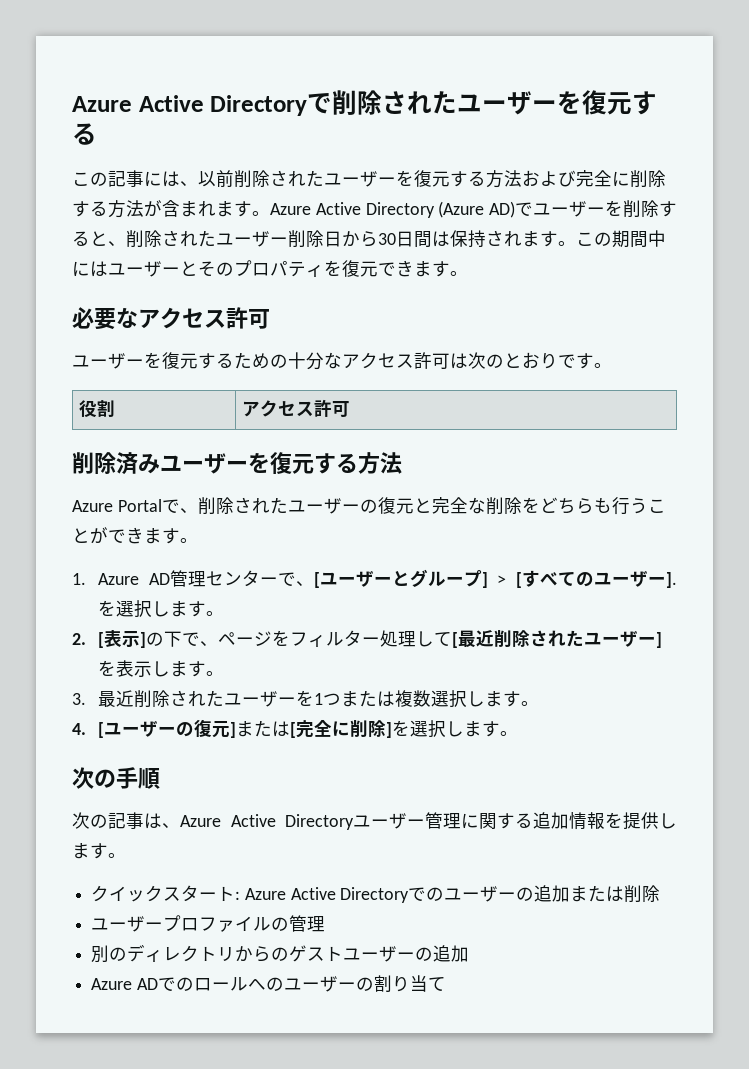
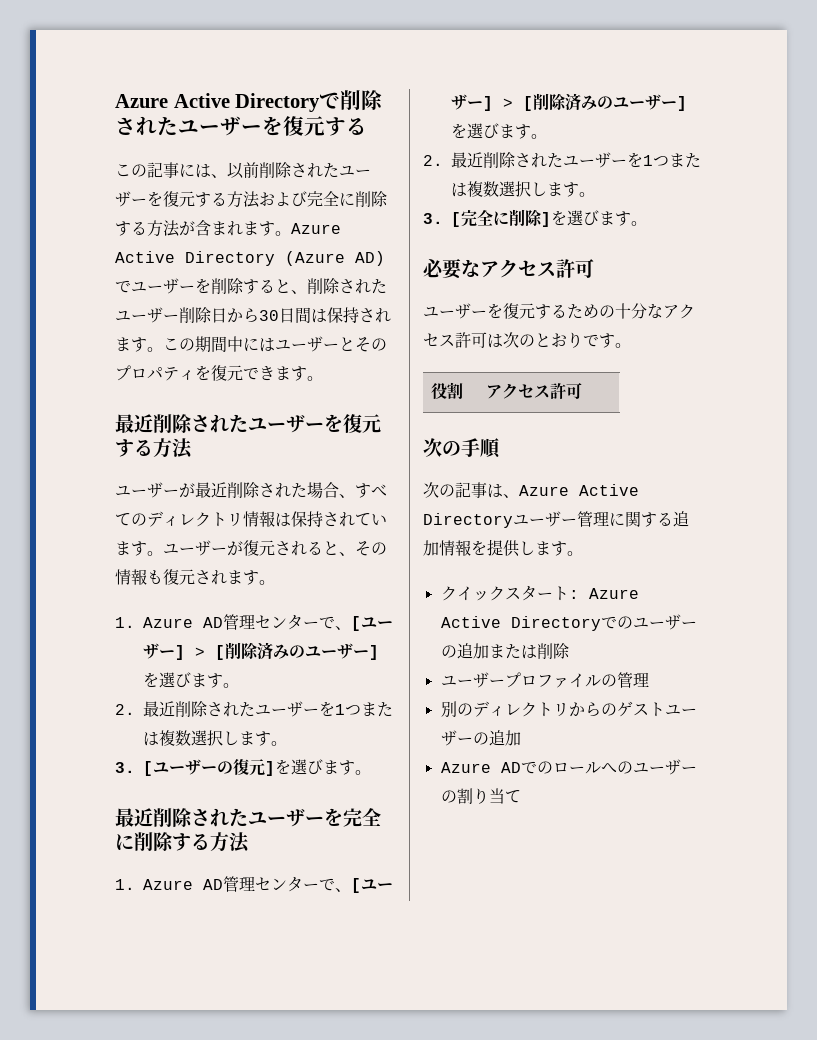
+ 最近削除されたユーザーを復元する方法
+ ユーザーが最近削除された場合、すべてのディレクトリ情報は保持されています。ユーザーが復元されると、その情報も復元されます。
+ 1. Azure AD管理センターで、[ユーザー] > [削除済みのユーザー]を選びます。
+ 2.最近削除されたユーザーを1つまたは複数選択します。
+ 3. [ユーザーの復元]を選びます。
+ 最近削除されたユーザーを完全に削除する方法
+ 1. Azure AD管理センターで、[ユーザー] > [削除済みのユーザー]を選びます。
+ 2.最近削除されたユーザーを1つまたは複数選択します。
+ 3. [完全に削除]を選びます。
- 削除済みユーザーを復元する方法
- Azure Portalで、削除されたユーザーの復元と完全な削除をどちらも行うことができます。
- 1. Azure AD管理センターで、[ユーザーとグループ] > [すべてのユーザー].を選択します。
- 2. [表示]の下で、ページをフィルター処理して[最近削除されたユーザー]を表示します。
- 3.最近削除されたユーザーを1つまたは複数選択します。
- 4. [ユーザーの復元]または[完全に削除]を選択します。

